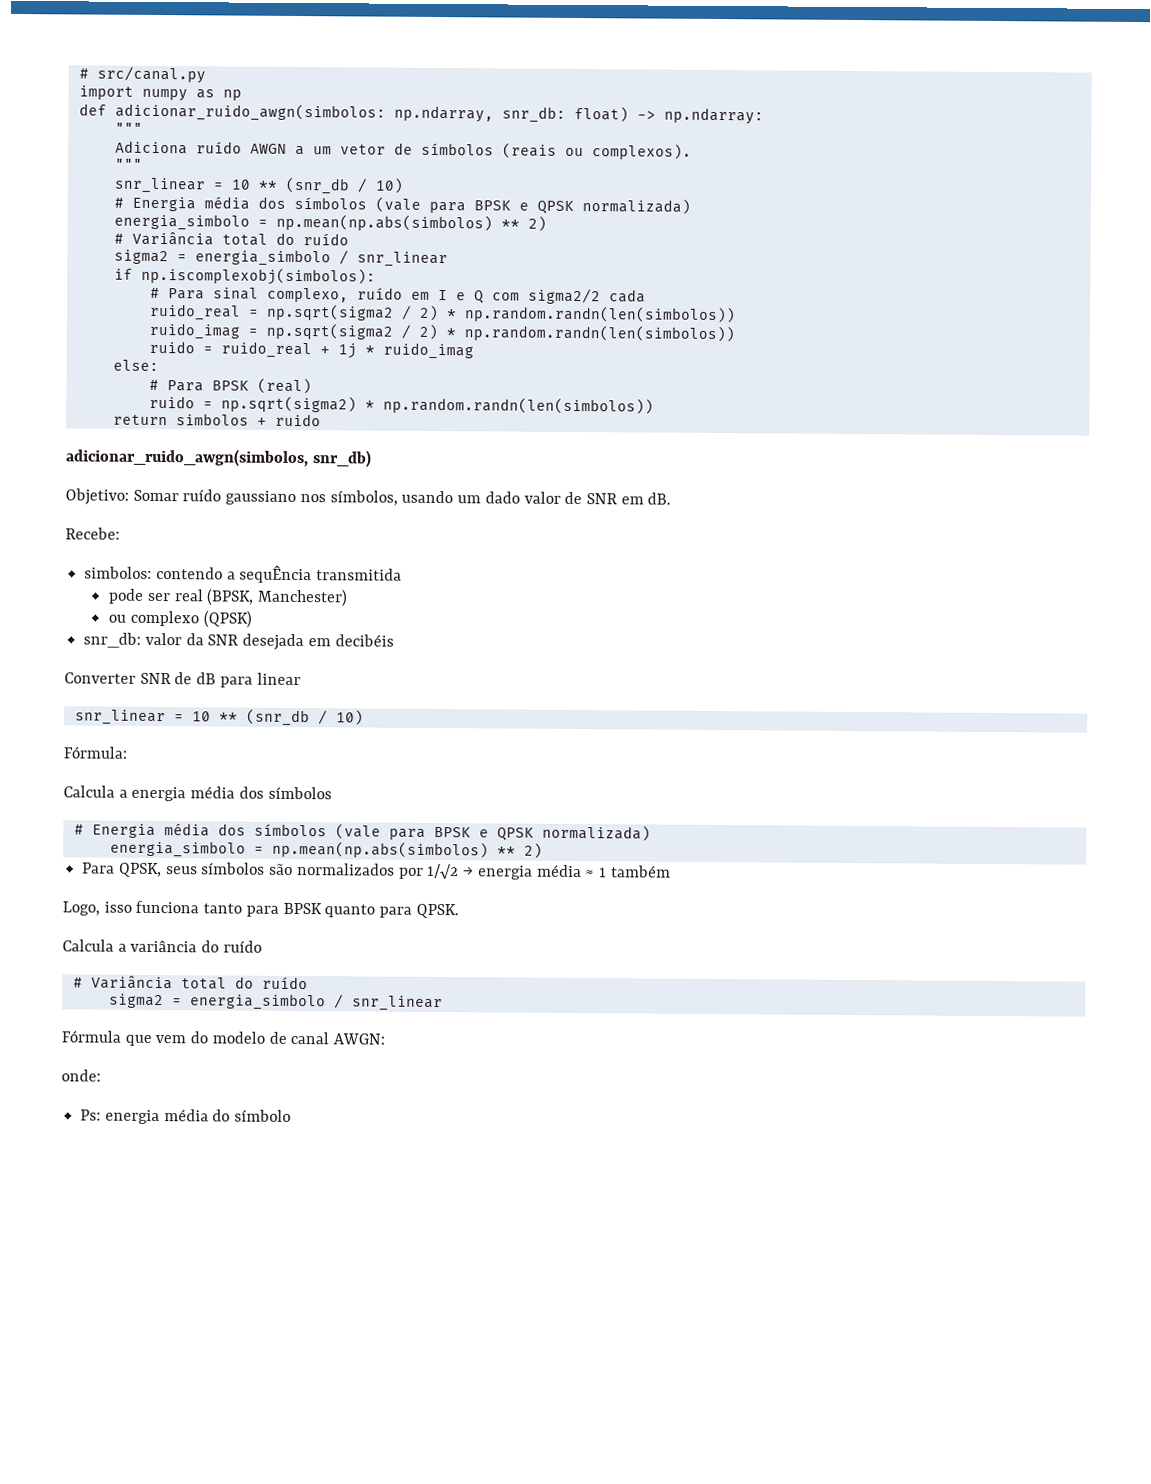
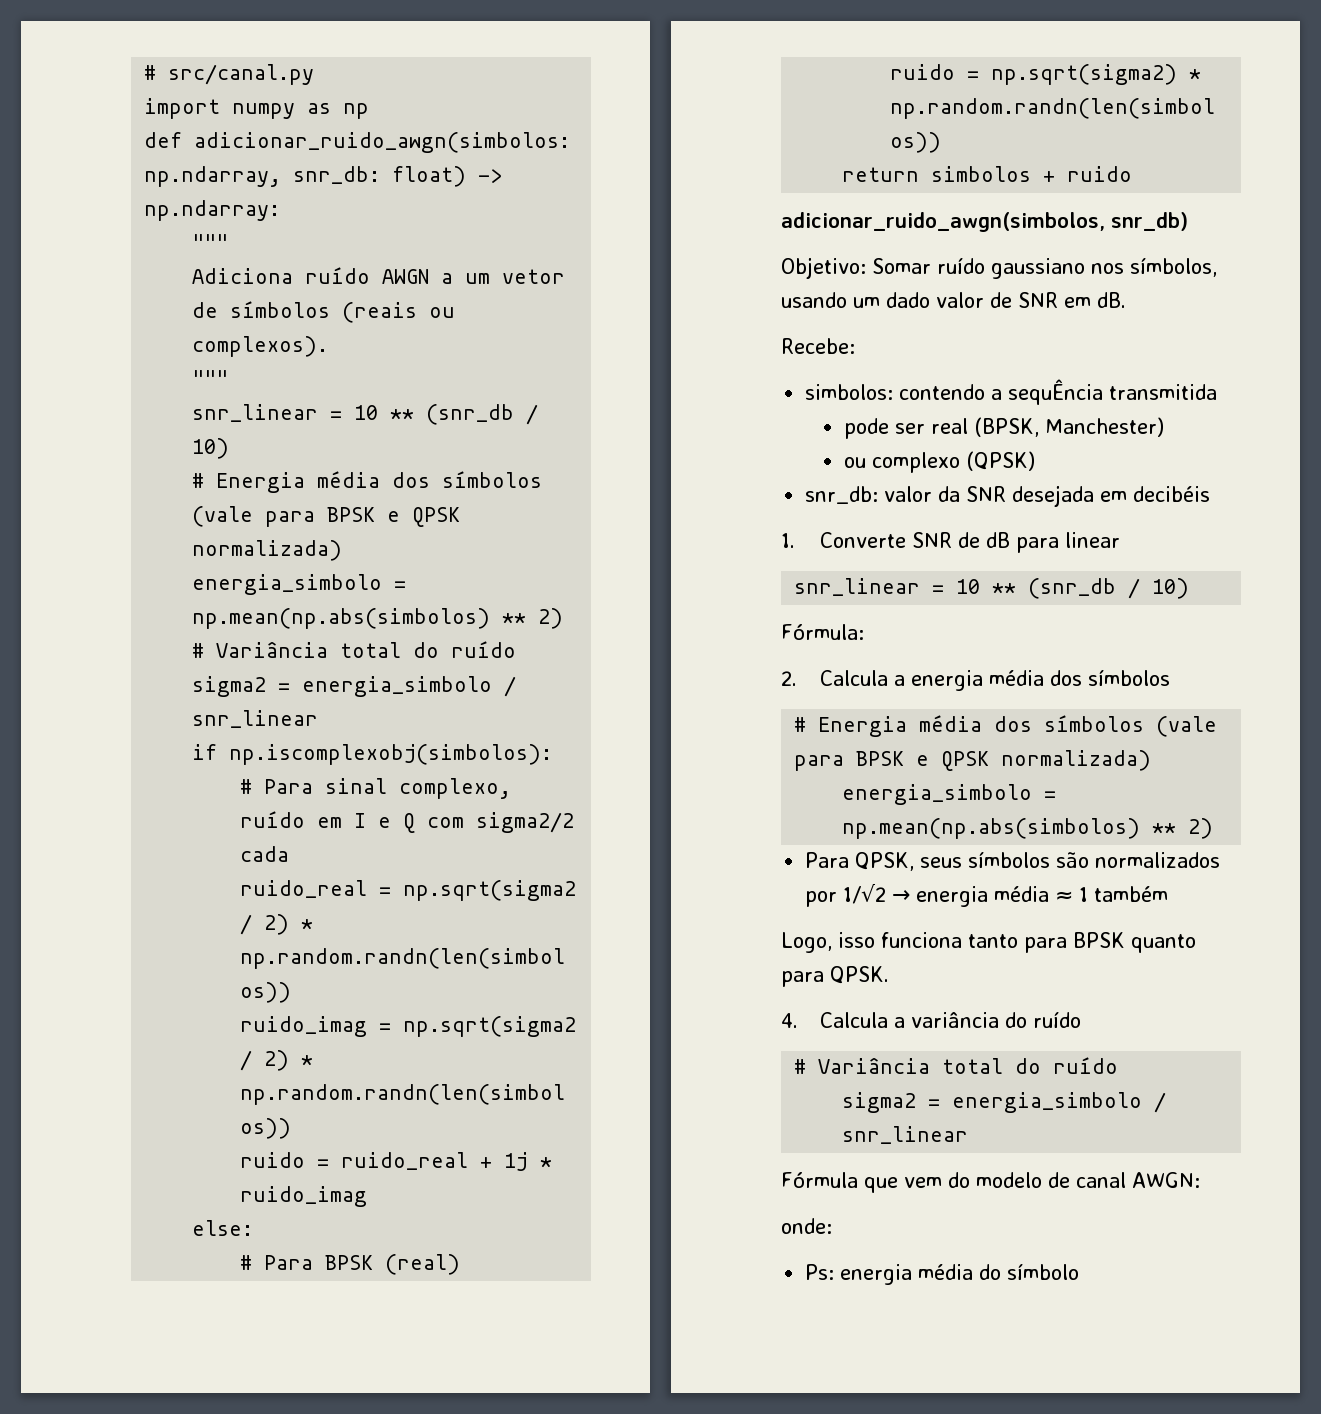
- Converter SNR de dB para linear
+ 1. Converte SNR de dB para linear
- Calcula a energia média dos símbolos
+ 2. Calcula a energia média dos símbolos
- Calcula a variância do ruído
+ 4. Calcula a variância do ruído

